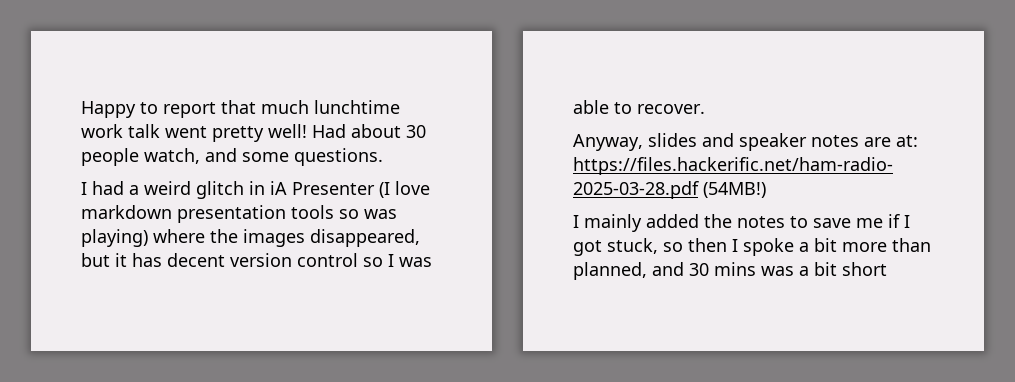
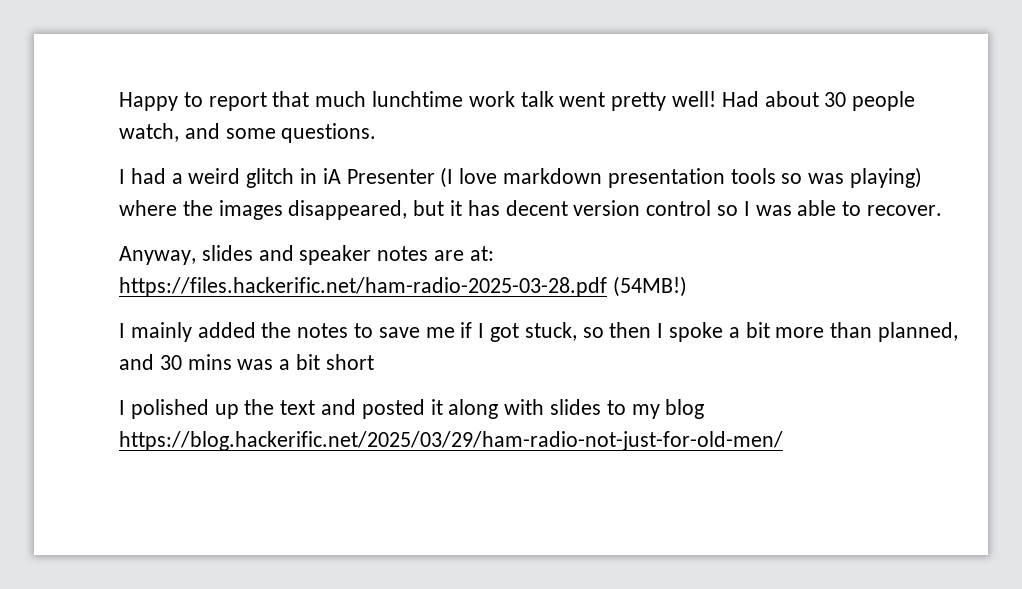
+ I polished up the text and posted it along with slides to my blog https://blog.hackerific.net/2025/03/29/ham-radio-not-just-for-old-men/

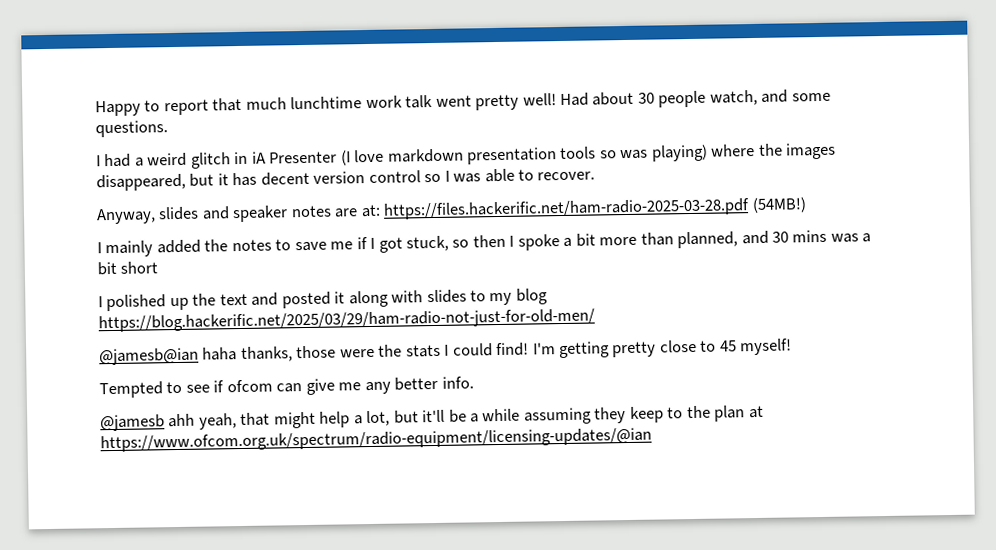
+ @jamesb@ian haha thanks, those were the stats I could find! I'm getting pretty close to 45 myself!
+ Tempted to see if ofcom can give me any better info.
+ @jamesb ahh yeah, that might help a lot, but it'll be a while assuming they keep to the plan at https://www.ofcom.org.uk/spectrum/radio-equipment/licensing-updates/@ian

